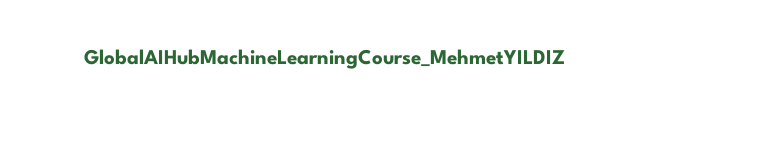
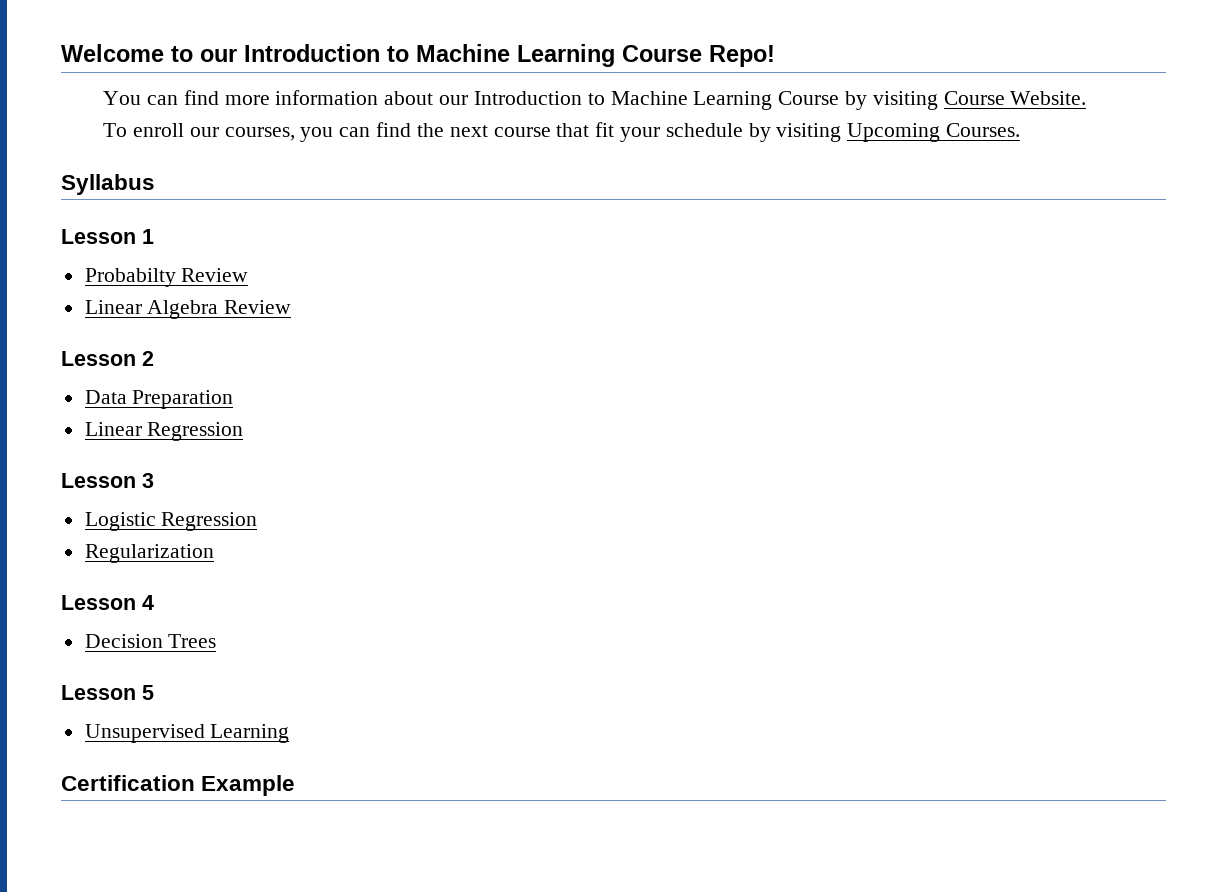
- GlobalAIHubMachineLearningCourse_MehmetYILDIZ
+ Welcome to our Introduction to Machine Learning Course Repo!
+ You can find more information about our Introduction to Machine Learning Course by visiting Course Website.
+ To enroll our courses, you can find the next course that fit your schedule by visiting Upcoming Courses.
+ Syllabus
+ Lesson 1
+ Probabilty Review
+ Linear Algebra Review
+ Lesson 2
+ Data Preparation
+ Linear Regression
+ Lesson 3
+ Logistic Regression
+ Regularization
+ Lesson 4
+ Decision Trees
+ Lesson 5
+ Unsupervised Learning
+ Certification Example

